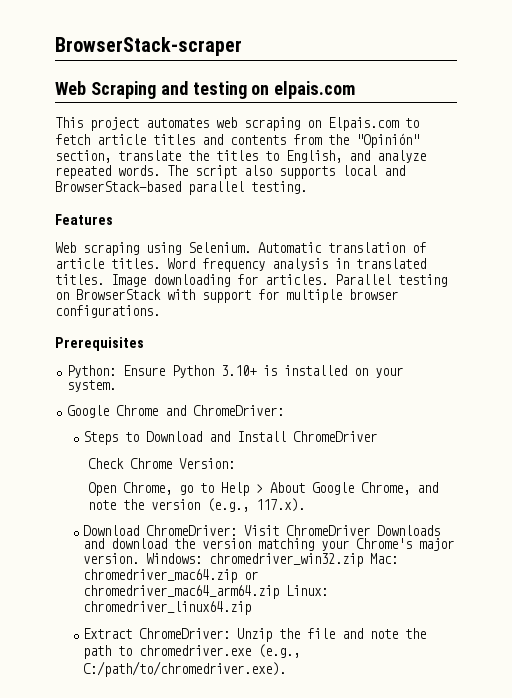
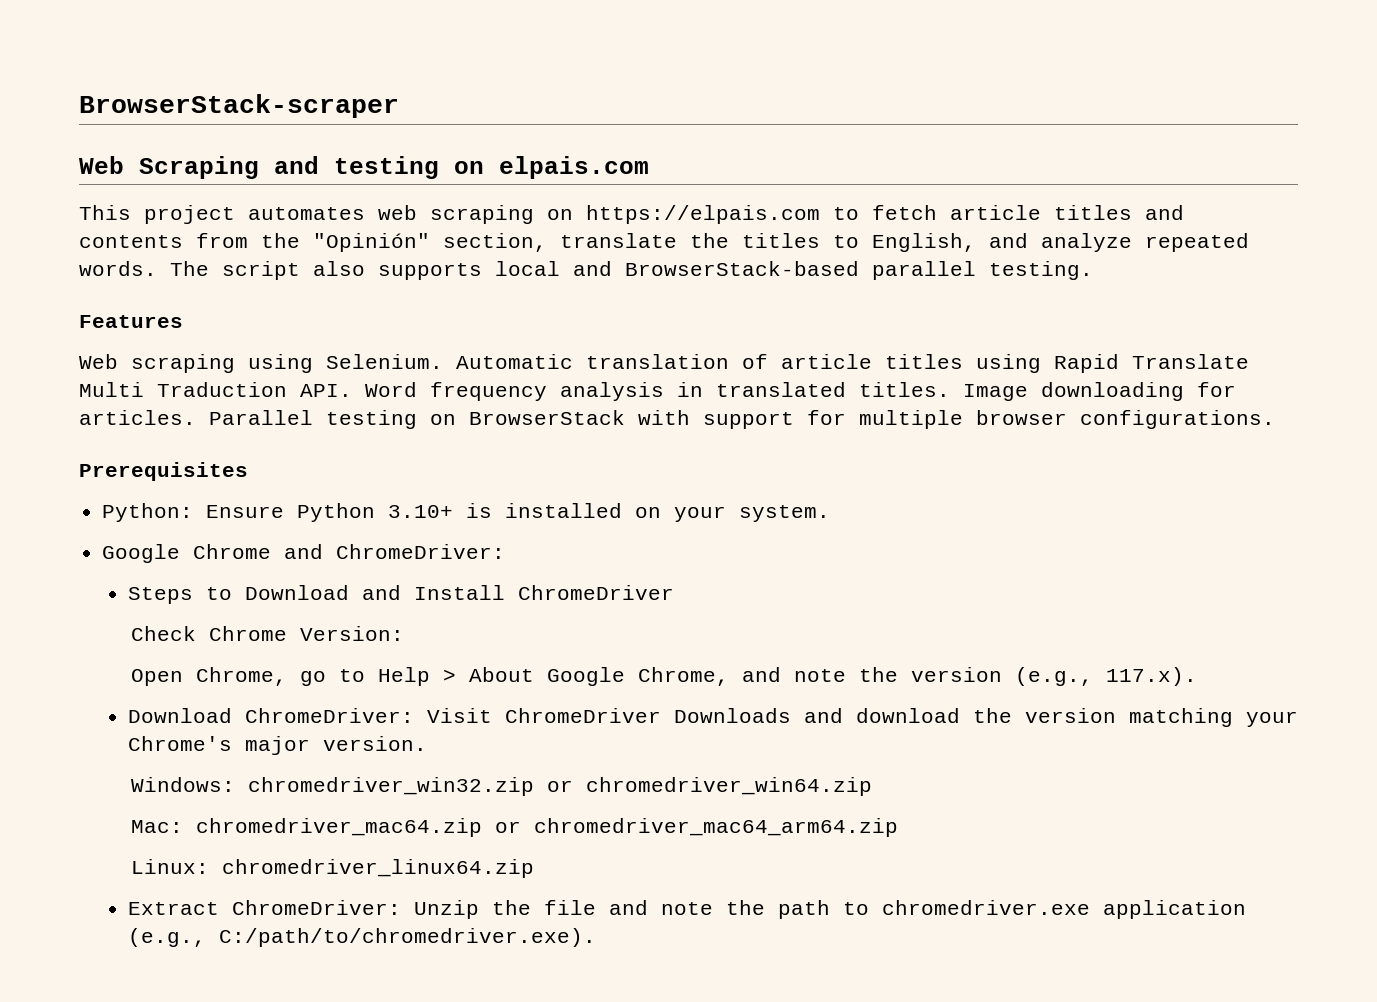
- This project automates web scraping on Elpais.com to fetch article titles and contents from the "Opinión" section, translate the titles to English, and analyze repeated words.
+ This project automates web scraping on https://elpais.com to fetch article titles and contents from the "Opinión" section, translate the titles to English, and analyze repeated words.
- Automatic translation of article titles. Word frequency analysis in translated titles.
+ Automatic translation of article titles using Rapid Translate Multi Traduction API. Word frequency analysis in translated titles.
- Download ChromeDriver: Visit ChromeDriver Downloads and download the version matching your Chrome's major version. Windows: chromedriver_win32.zip Mac: chromedriver_mac64.zip or chromedriver_mac64_arm64.zip Linux: chromedriver_linux64.zip
+ Download ChromeDriver: Visit ChromeDriver Downloads and download the version matching your Chrome's major version.
+ Windows: chromedriver_win32.zip or chromedriver_win64.zip
+ Mac: chromedriver_mac64.zip or chromedriver_mac64_arm64.zip
+ Linux: chromedriver_linux64.zip
- Extract ChromeDriver: Unzip the file and note the path to chromedriver.exe (e.g., C:/path/to/chromedriver.exe).
+ Extract ChromeDriver: Unzip the file and note the path to chromedriver.exe application (e.g., C:/path/to/chromedriver.exe).

